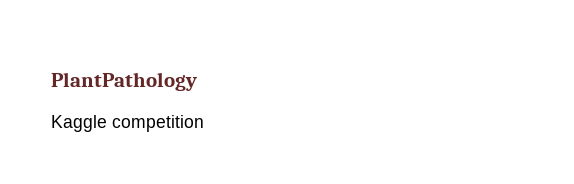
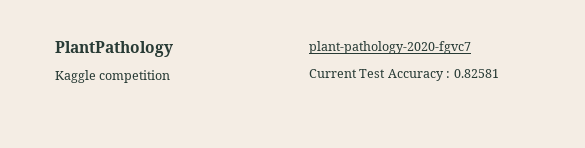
- Kaggle competition
+ Kaggle competition plant-pathology-2020-fgvc7
+ Current Test Accuracy : 0.82581

